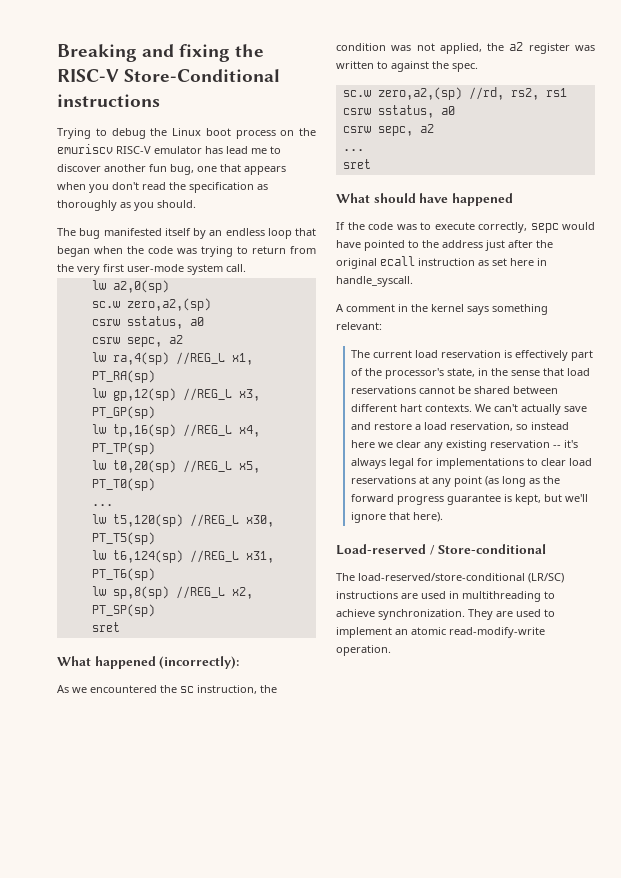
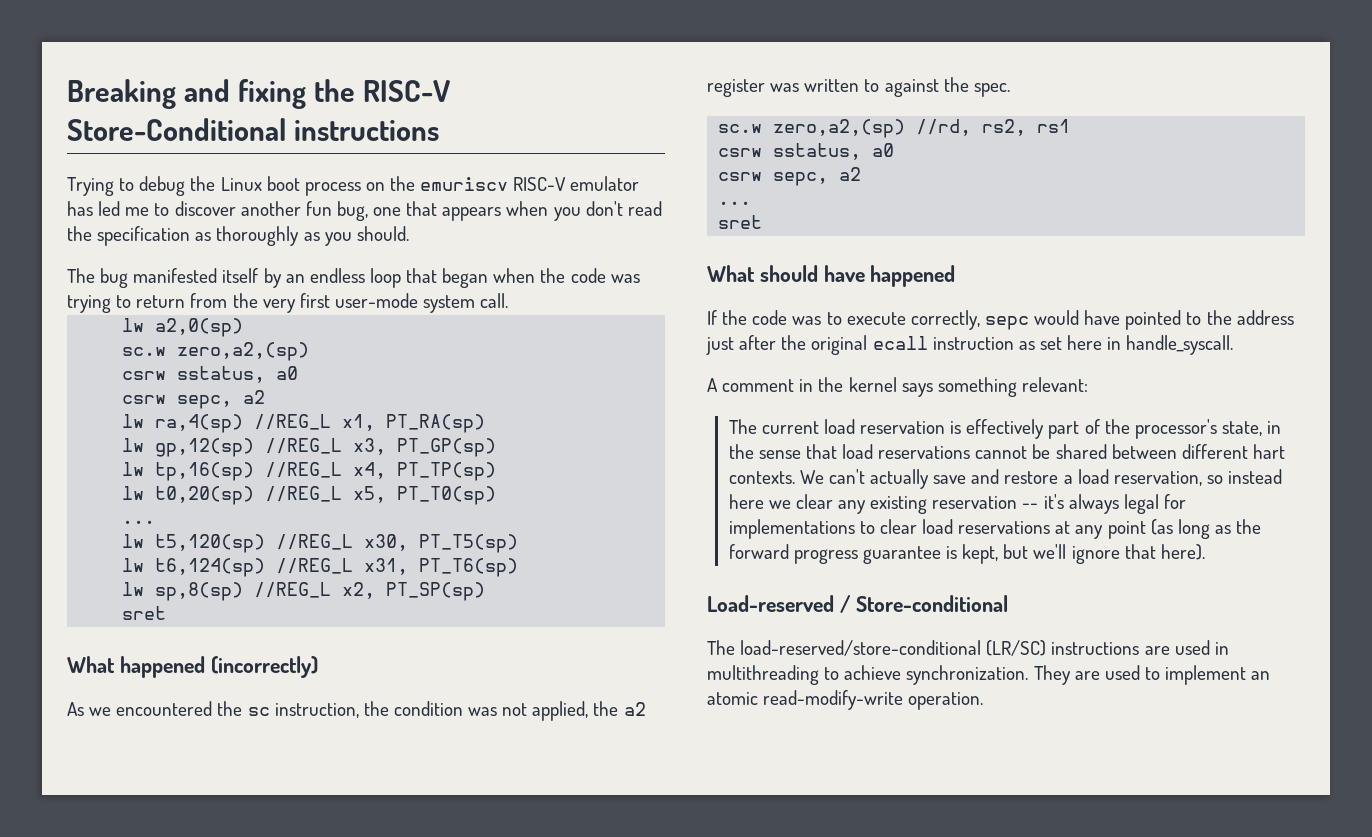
- Trying to debug the Linux boot process on the emuriscv RISC-V emulator has lead me to discover another fun bug, one that appears when you don't read the specification as thoroughly as you should.
+ Trying to debug the Linux boot process on the emuriscv RISC-V emulator has led me to discover another fun bug, one that appears when you don't read the specification as thoroughly as you should.
- What happened (incorrectly):
+ What happened (incorrectly)

